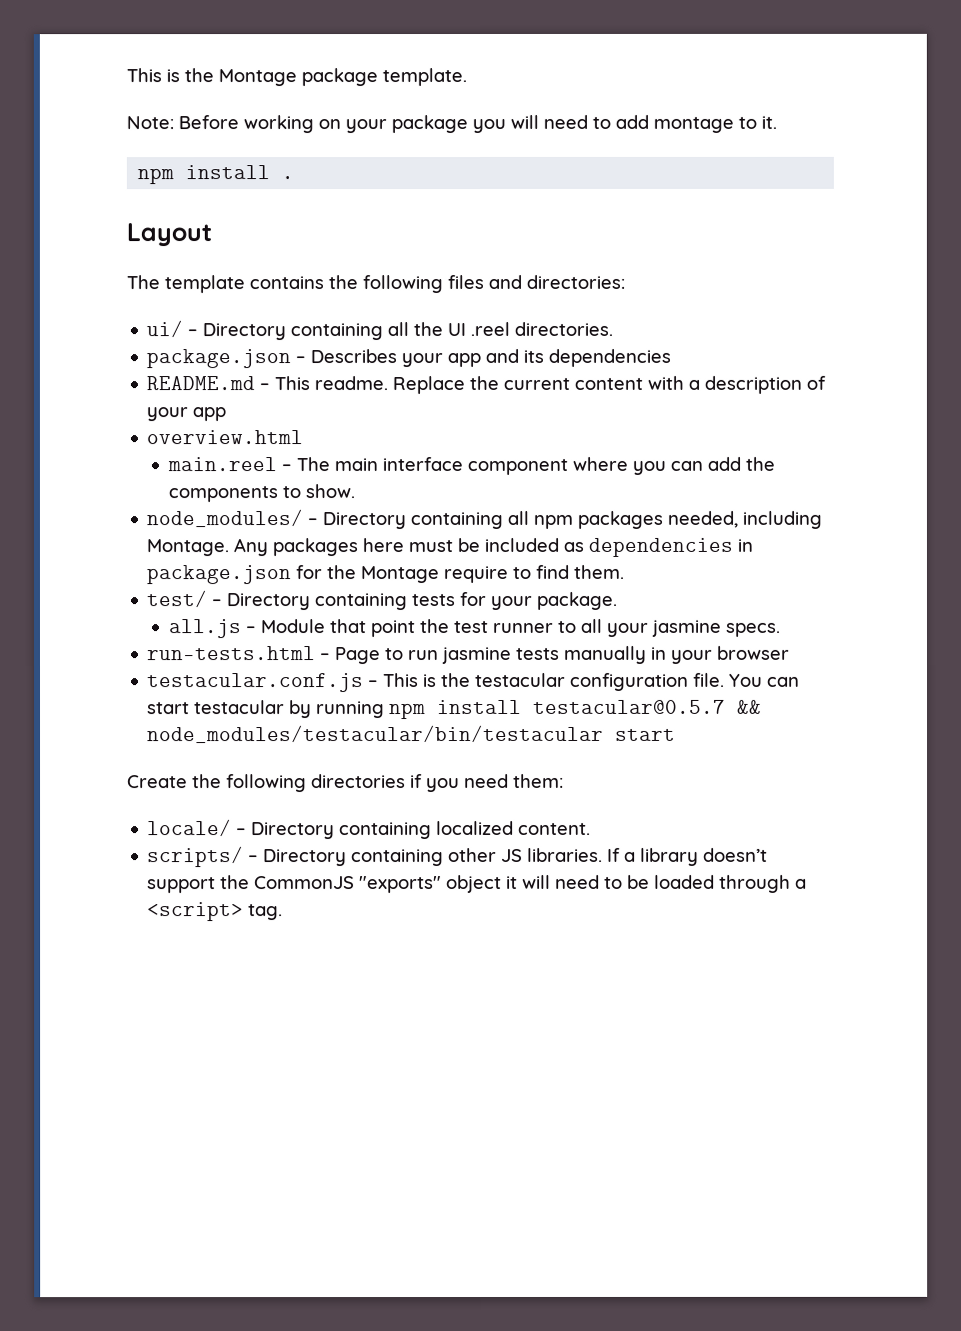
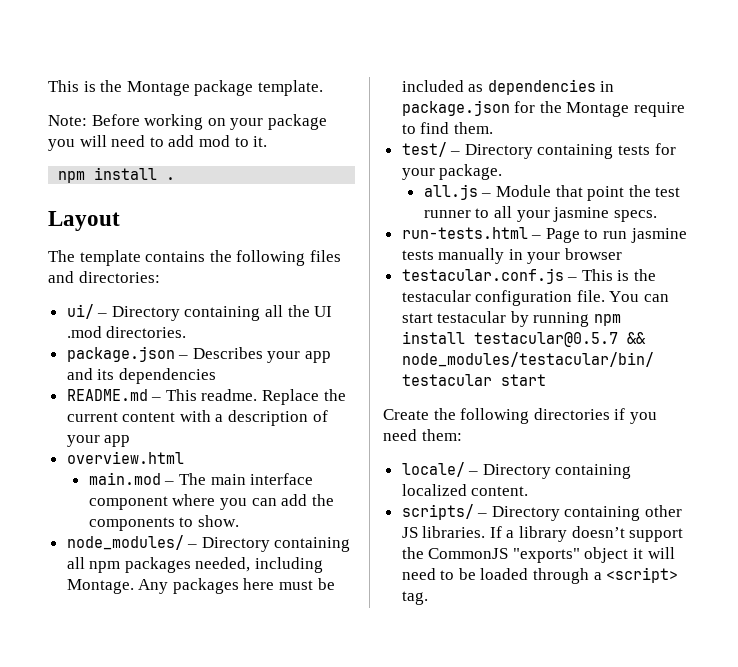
- Note: Before working on your package you will need to add montage to it.
+ Note: Before working on your package you will need to add mod to it.
- ui/ – Directory containing all the UI .reel directories.
+ ui/ – Directory containing all the UI .mod directories.
- main.reel – The main interface component where you can add the components to show.
+ main.mod – The main interface component where you can add the components to show.

